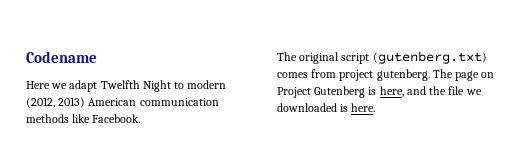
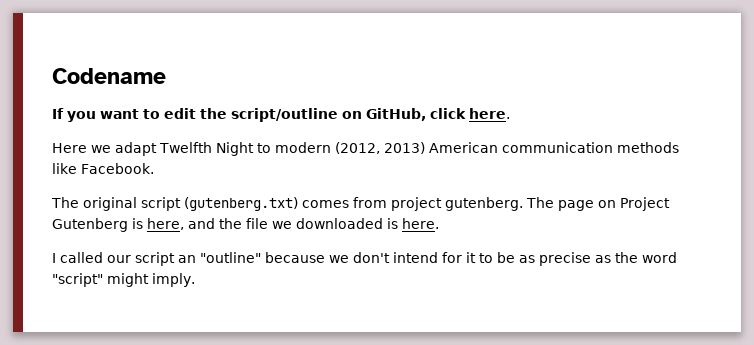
+ If you want to edit the script/outline on GitHub, click here.
+ I called our script an "outline" because we don't intend for it to be as precise as the word "script" might imply.

